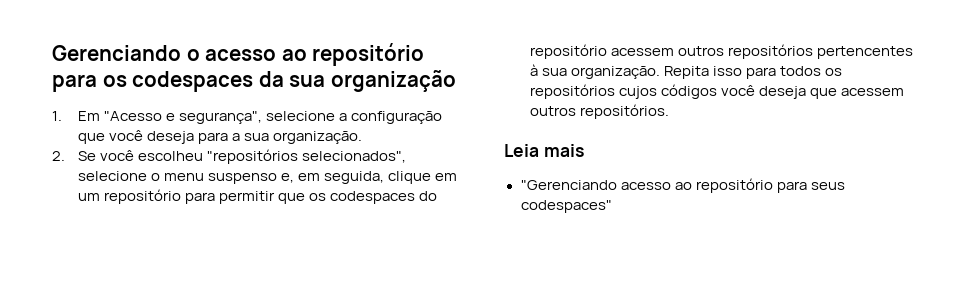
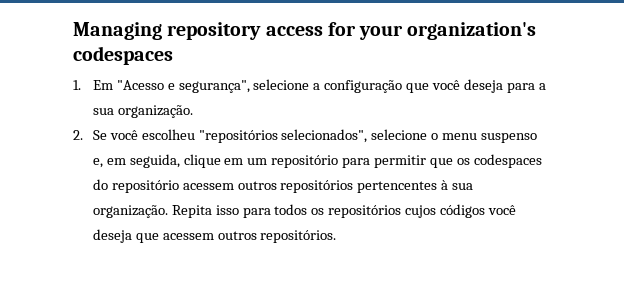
- Gerenciando o acesso ao repositório para os codespaces da sua organização
+ Managing repository access for your organization's codespaces
- Leia mais
- "Gerenciando acesso ao repositório para seus codespaces"

